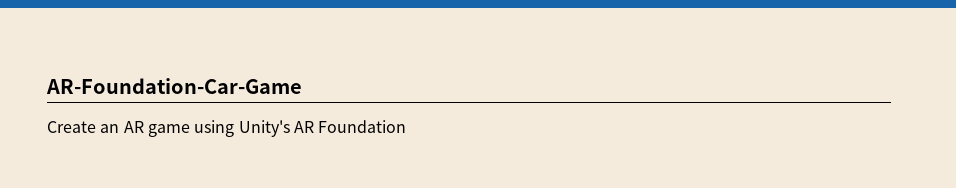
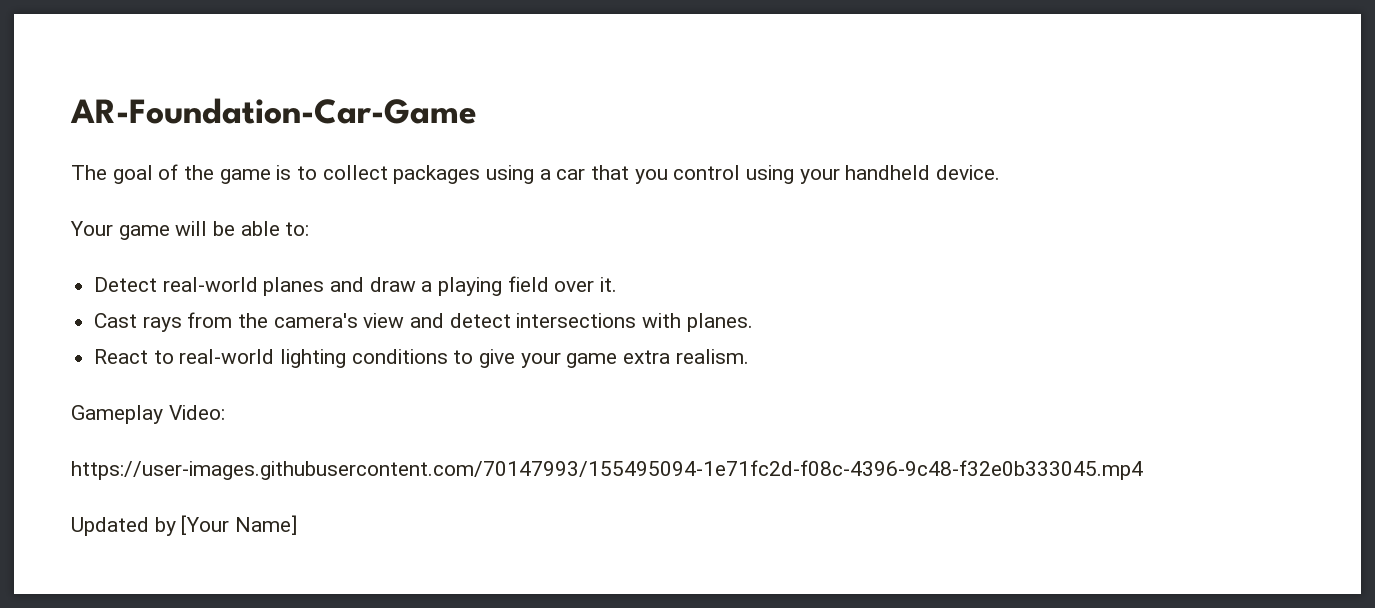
- Create an AR game using Unity's AR Foundation
+ The goal of the game is to collect packages using a car that you control using your handheld device.
+ Your game will be able to:
+ Detect real-world planes and draw a playing field over it.
+ Cast rays from the camera's view and detect intersections with planes.
+ React to real-world lighting conditions to give your game extra realism.
+ Gameplay Video:
+ https://user-images.githubusercontent.com/70147993/155495094-1e71fc2d-f08c-4396-9c48-f32e0b333045.mp4
+ Updated by [Your Name]

